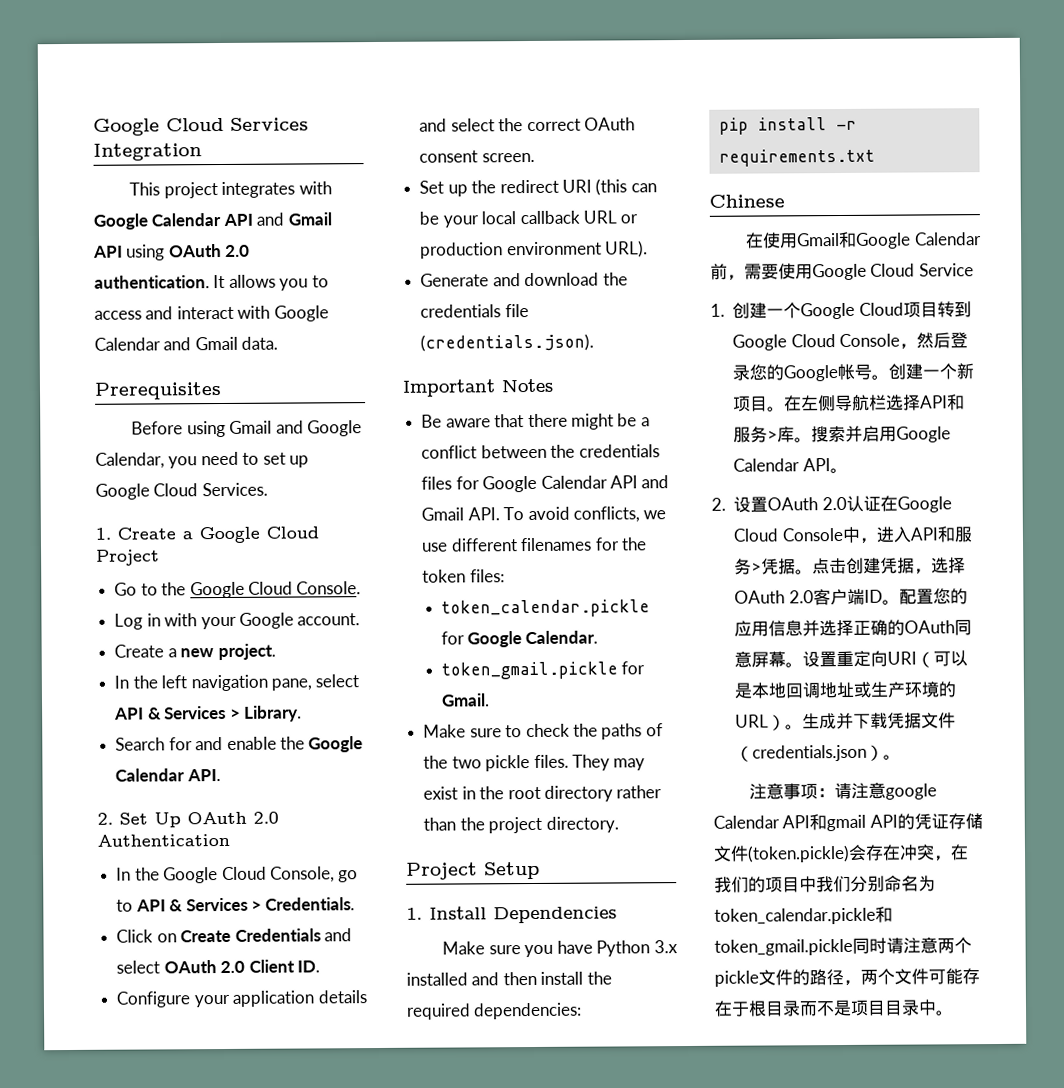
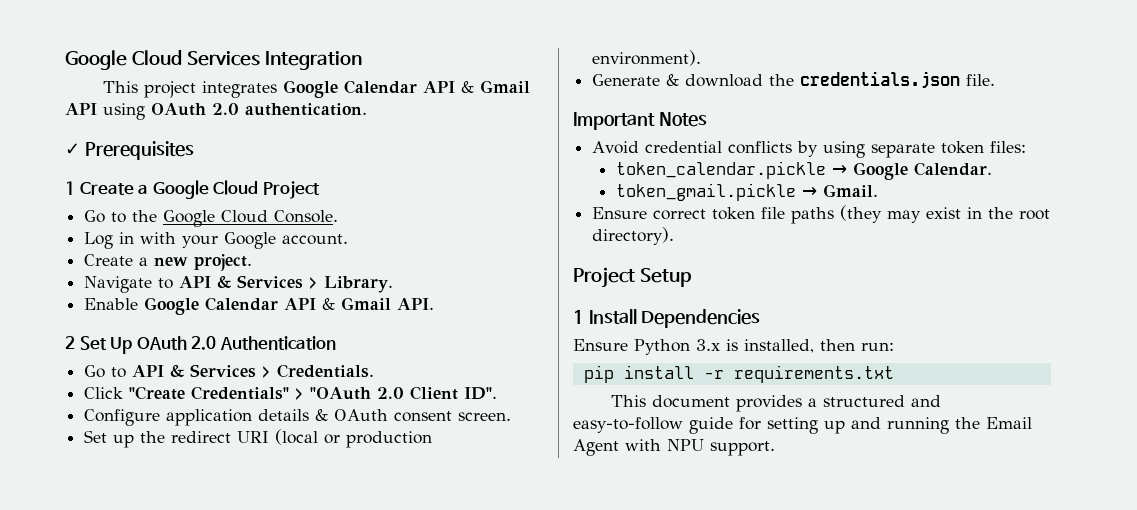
- This project integrates with Google Calendar API and Gmail API using OAuth 2.0 authentication. It allows you to access and interact with Google Calendar and Gmail data.
- Prerequisites
- Before using Gmail and Google Calendar, you need to set up Google Cloud Services.
- 1. Create a Google Cloud Project
+ This project integrates Google Calendar API & Gmail API using OAuth 2.0 authentication.
+ ✓ Prerequisites
+ 1 Create a Google Cloud Project
- In the left navigation pane, select API & Services > Library.
+ Navigate to API & Services > Library.
- Search for and enable the Google Calendar API.
+ Enable Google Calendar API & Gmail API.
- 2. Set Up OAuth 2.0 Authentication
+ 2 Set Up OAuth 2.0 Authentication
- In the Google Cloud Console, go to API & Services > Credentials.
+ Go to API & Services > Credentials.
- Click on Create Credentials and select OAuth 2.0 Client ID.
+ Click "Create Credentials" > "OAuth 2.0 Client ID".
- Configure your application details and select the correct OAuth consent screen.
+ Configure application details & OAuth consent screen.
- Set up the redirect URI (this can be your local callback URL or production environment URL).
+ Set up the redirect URI (local or production environment).
- Generate and download the credentials file (credentials.json).
+ Generate & download the credentials.json file.
- Be aware that there might be a conflict between the credentials files for Google Calendar API and Gmail API. To avoid conflicts, we use different filenames for the token files:
+ Avoid credential conflicts by using separate token files:
- token_calendar.pickle for Google Calendar.
+ token_calendar.pickle → Google Calendar.
- token_gmail.pickle for Gmail.
+ token_gmail.pickle → Gmail.
- Make sure to check the paths of the two pickle files. They may exist in the root directory rather than the project directory.
+ Ensure correct token file paths (they may exist in the root directory).
- 1. Install Dependencies
+ 1 Install Dependencies
- Make sure you have Python 3.x installed and then install the required dependencies:
+ Ensure Python 3.x is installed, then run:
  pip install -r requirements.txt
- Chinese
- 在使用Gmail和Google Calendar前，需要使用Google Cloud Service
- 1.创建一个Google Cloud项目转到Google Cloud Console，然后登录您的Google帐号。创建一个新项目。在左侧导航栏选择API和服务>库。搜索并启用Google Calendar API。
- 2.设置OAuth 2.0认证在Google Cloud Console中，进入API和服务>凭据。点击创建凭据，选择OAuth 2.0客户端ID。配置您的应用信息并选择正确的OAuth同意屏幕。设置重定向URI（可以是本地回调地址或生产环境的URL）。生成并下载凭据文件（credentials.json）。
- 注意事项：请注意google Calendar API和gmail API的凭证存储文件(token.pickle)会存在冲突，在我们的项目中我们分别命名为token_calendar.pickle和token_gmail.pickle同时请注意两个pickle文件的路径，两个文件可能存在于根目录而不是项目目录中。
+ This document provides a structured and easy-to-follow guide for setting up and running the Email Agent with NPU support.

